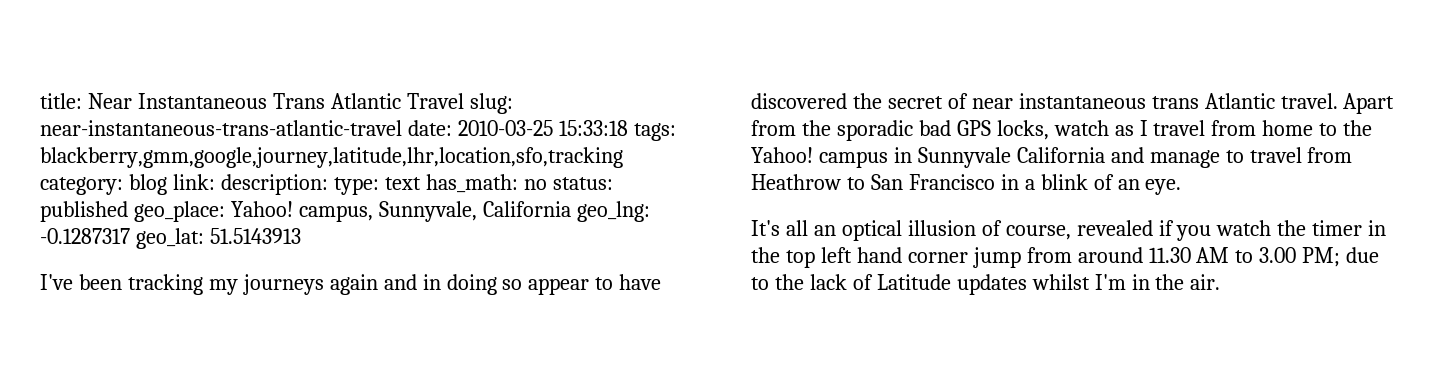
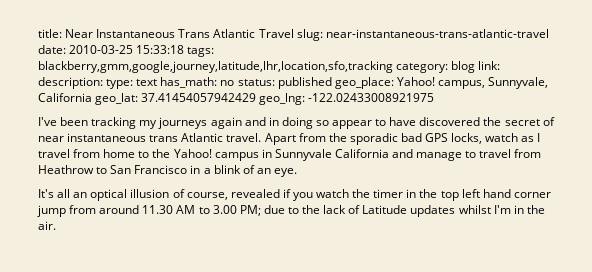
- title: Near Instantaneous Trans Atlantic Travel slug: near-instantaneous-trans-atlantic-travel date: 2010-03-25 15:33:18 tags: blackberry,gmm,google,journey,latitude,lhr,location,sfo,tracking category: blog link: description: type: text has_math: no status: published geo_place: Yahoo! campus, Sunnyvale, California geo_lng: -0.1287317 geo_lat: 51.5143913
+ title: Near Instantaneous Trans Atlantic Travel slug: near-instantaneous-trans-atlantic-travel date: 2010-03-25 15:33:18 tags: blackberry,gmm,google,journey,latitude,lhr,location,sfo,tracking category: blog link: description: type: text has_math: no status: published geo_place: Yahoo! campus, Sunnyvale, California geo_lat: 37.41454057942429 geo_lng: -122.02433008921975

